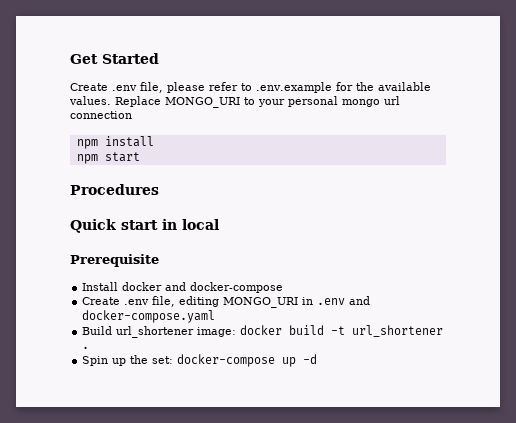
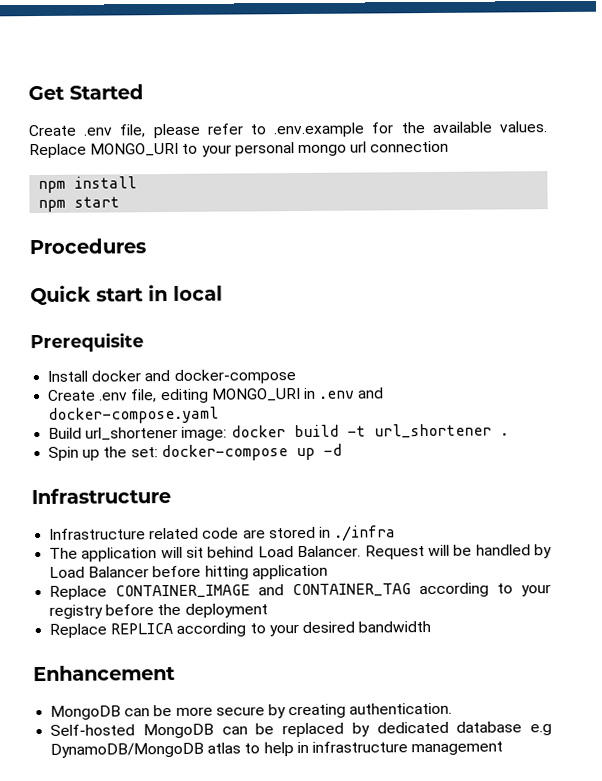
  Spin up the set: docker-compose up -d
+ Infrastructure
+ Infrastructure related code are stored in ./infra
+ The application will sit behind Load Balancer. Request will be handled by Load Balancer before hitting application
+ Replace CONTAINER_IMAGE and CONTAINER_TAG according to your registry before the deployment
+ Replace REPLICA according to your desired bandwidth
+ Enhancement
+ MongoDB can be more secure by creating authentication.
+ Self-hosted MongoDB can be replaced by dedicated database e.g DynamoDB/MongoDB atlas to help in infrastructure management

